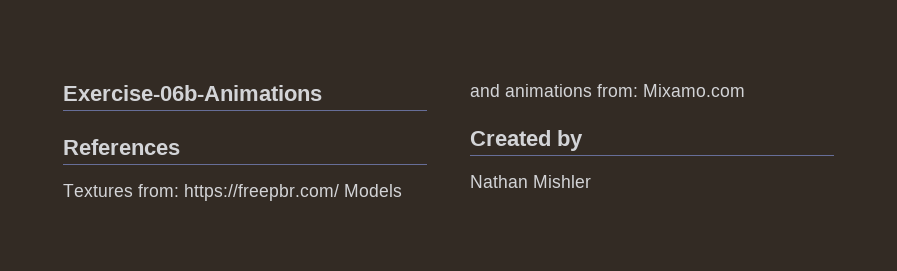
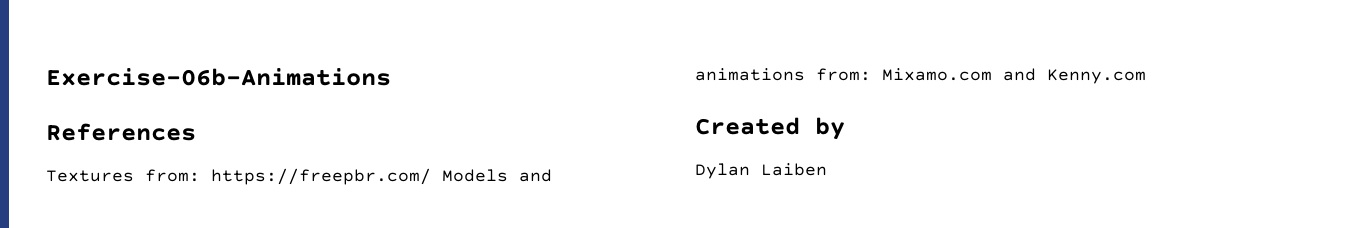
- Textures from: https://freepbr.com/ Models and animations from: Mixamo.com
+ Textures from: https://freepbr.com/ Models and animations from: Mixamo.com and Kenny.com
- Nathan Mishler
+ Dylan Laiben

